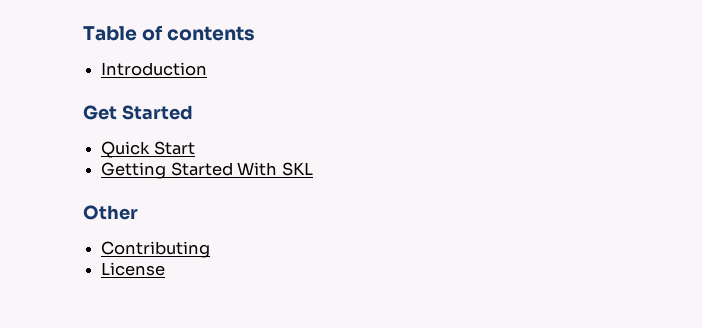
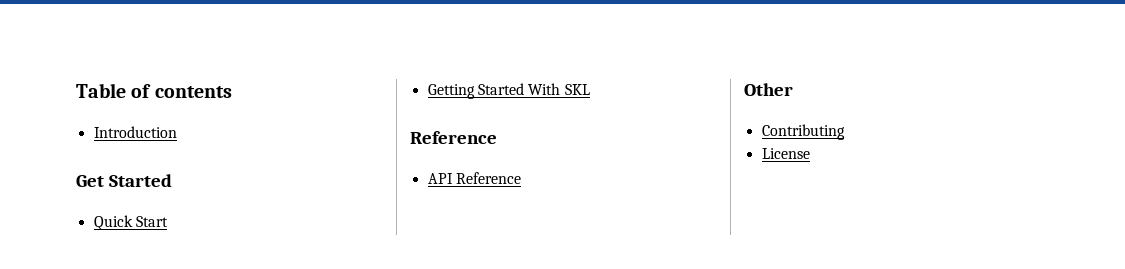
  Getting Started With SKL
+ Reference
+ API Reference

